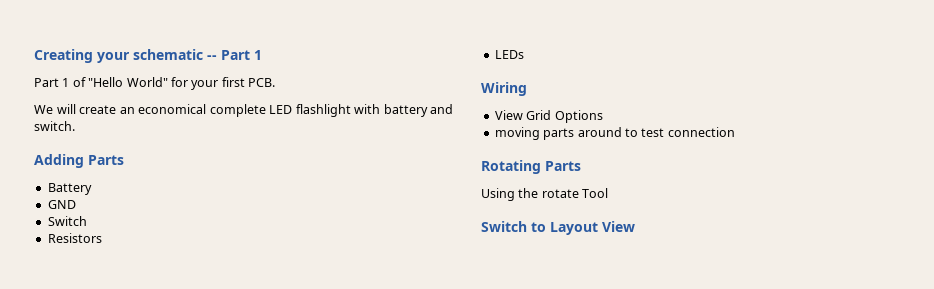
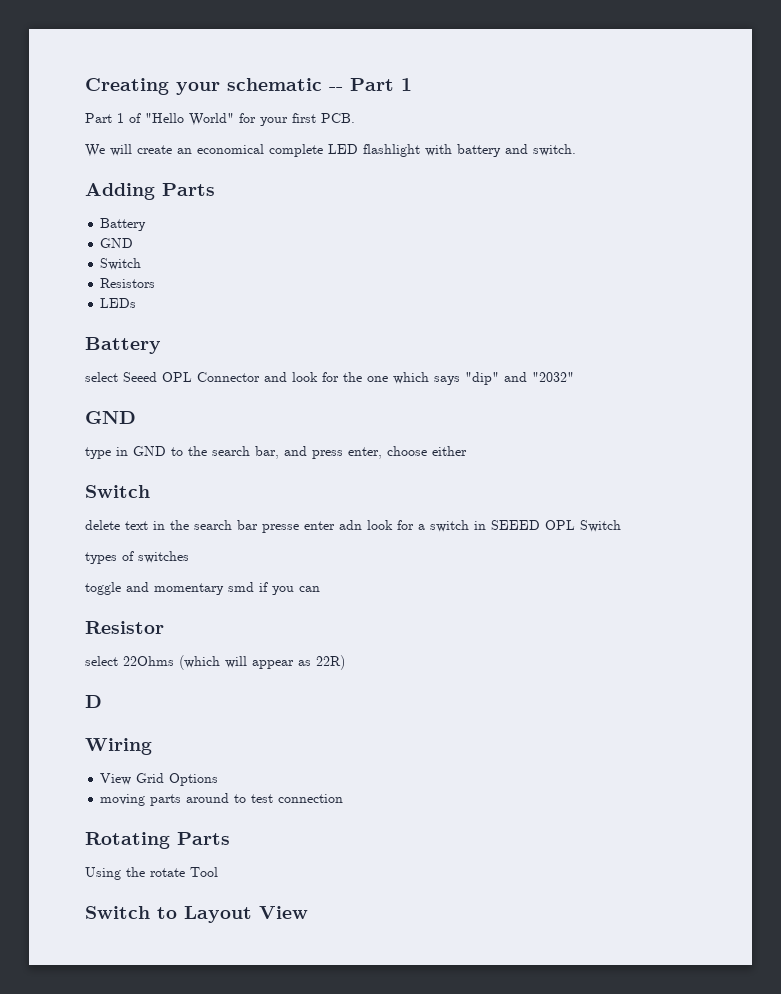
  LEDs
+ Battery
+ select Seeed OPL Connector and look for the one which says "dip" and "2032"
+ GND
+ type in GND to the search bar, and press enter, choose either
+ Switch
+ delete text in the search bar presse enter adn look for a switch in SEEED OPL Switch
+ types of switches
+ toggle and momentary smd if you can
+ Resistor
+ select 22Ohms (which will appear as 22R)
+ D

